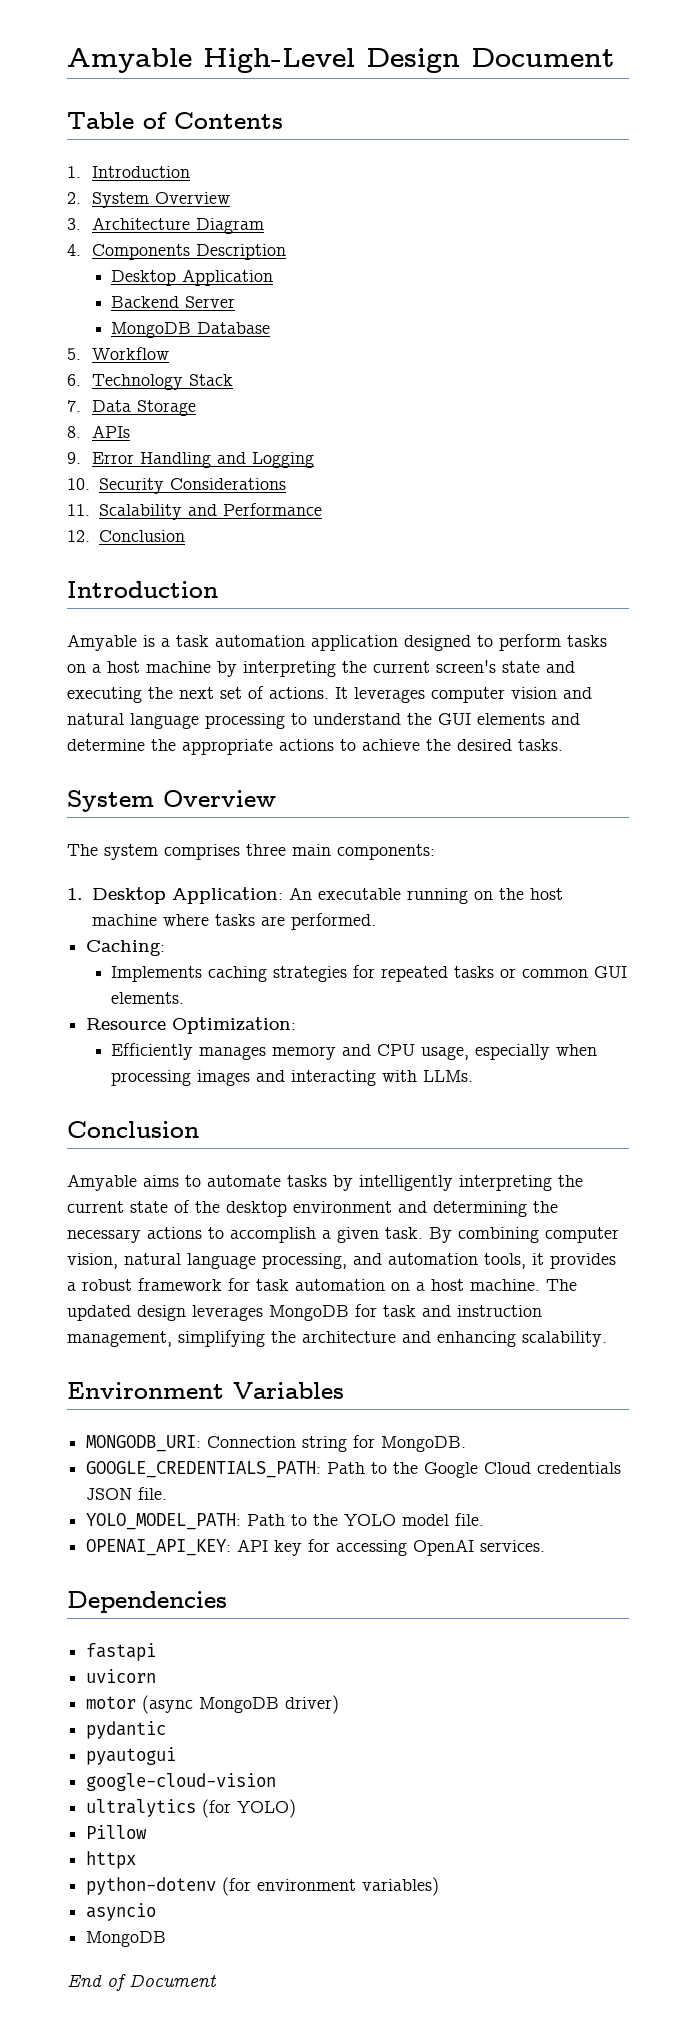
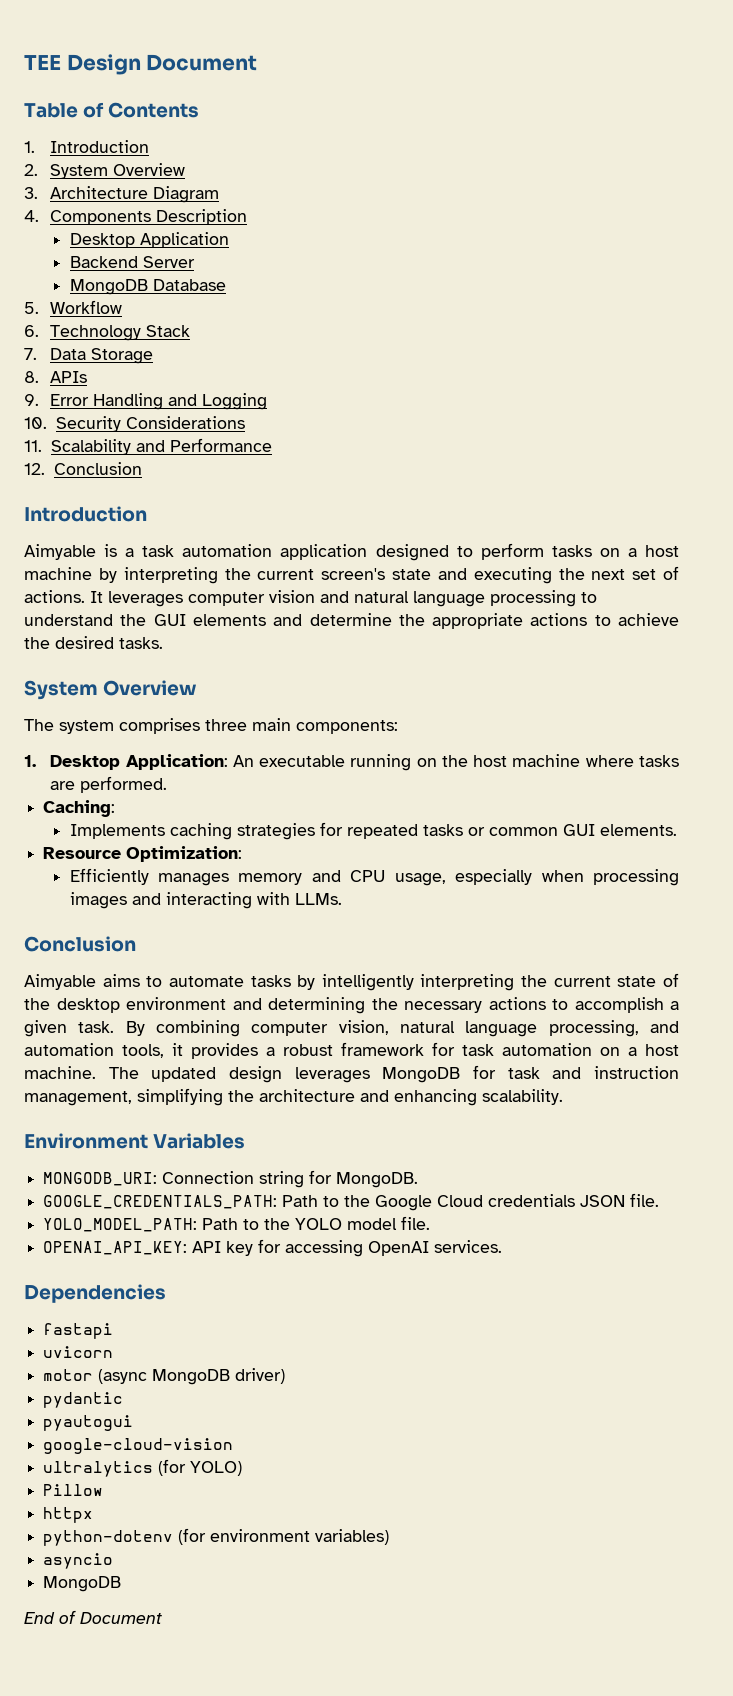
- Amyable High-Level Design Document
+ TEE Design Document
- Amyable is a task automation application designed to perform tasks on a host machine by interpreting the current screen's state and executing the next set of actions.
+ Aimyable is a task automation application designed to perform tasks on a host machine by interpreting the current screen's state and executing the next set of actions.
- Amyable aims to automate tasks by intelligently interpreting the current state of the desktop environment and determining the necessary actions to accomplish a given task.
+ Aimyable aims to automate tasks by intelligently interpreting the current state of the desktop environment and determining the necessary actions to accomplish a given task.

